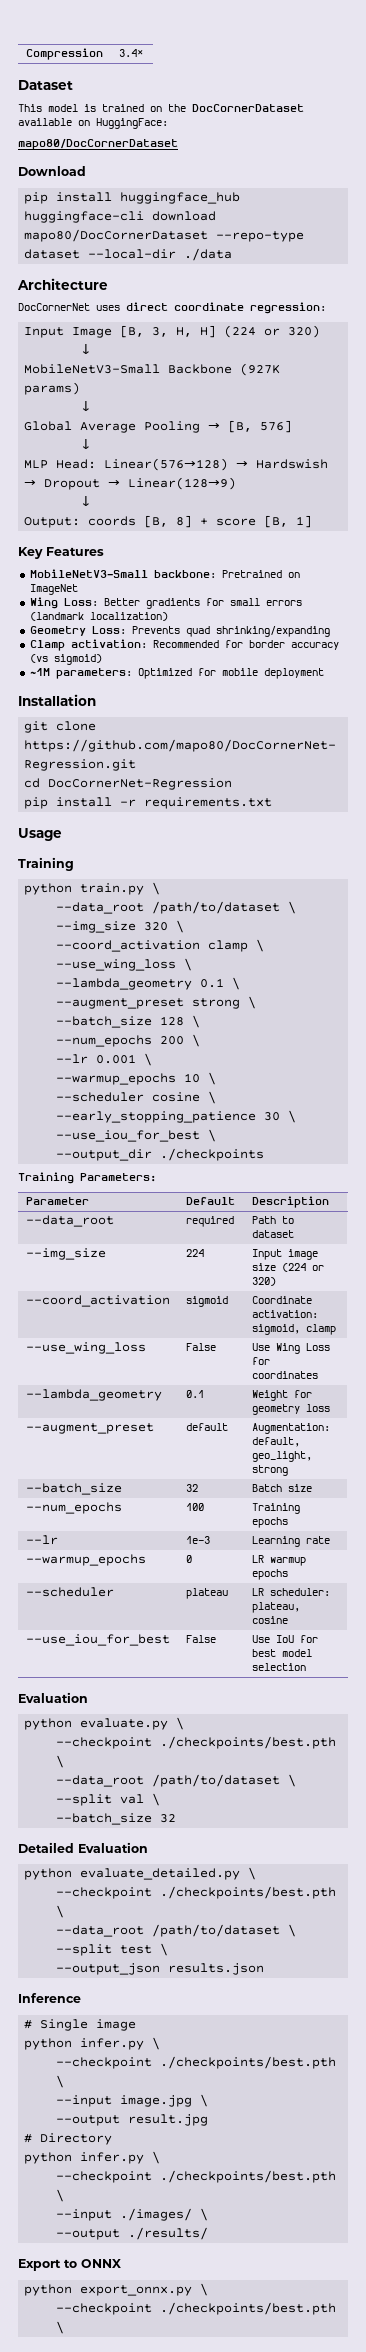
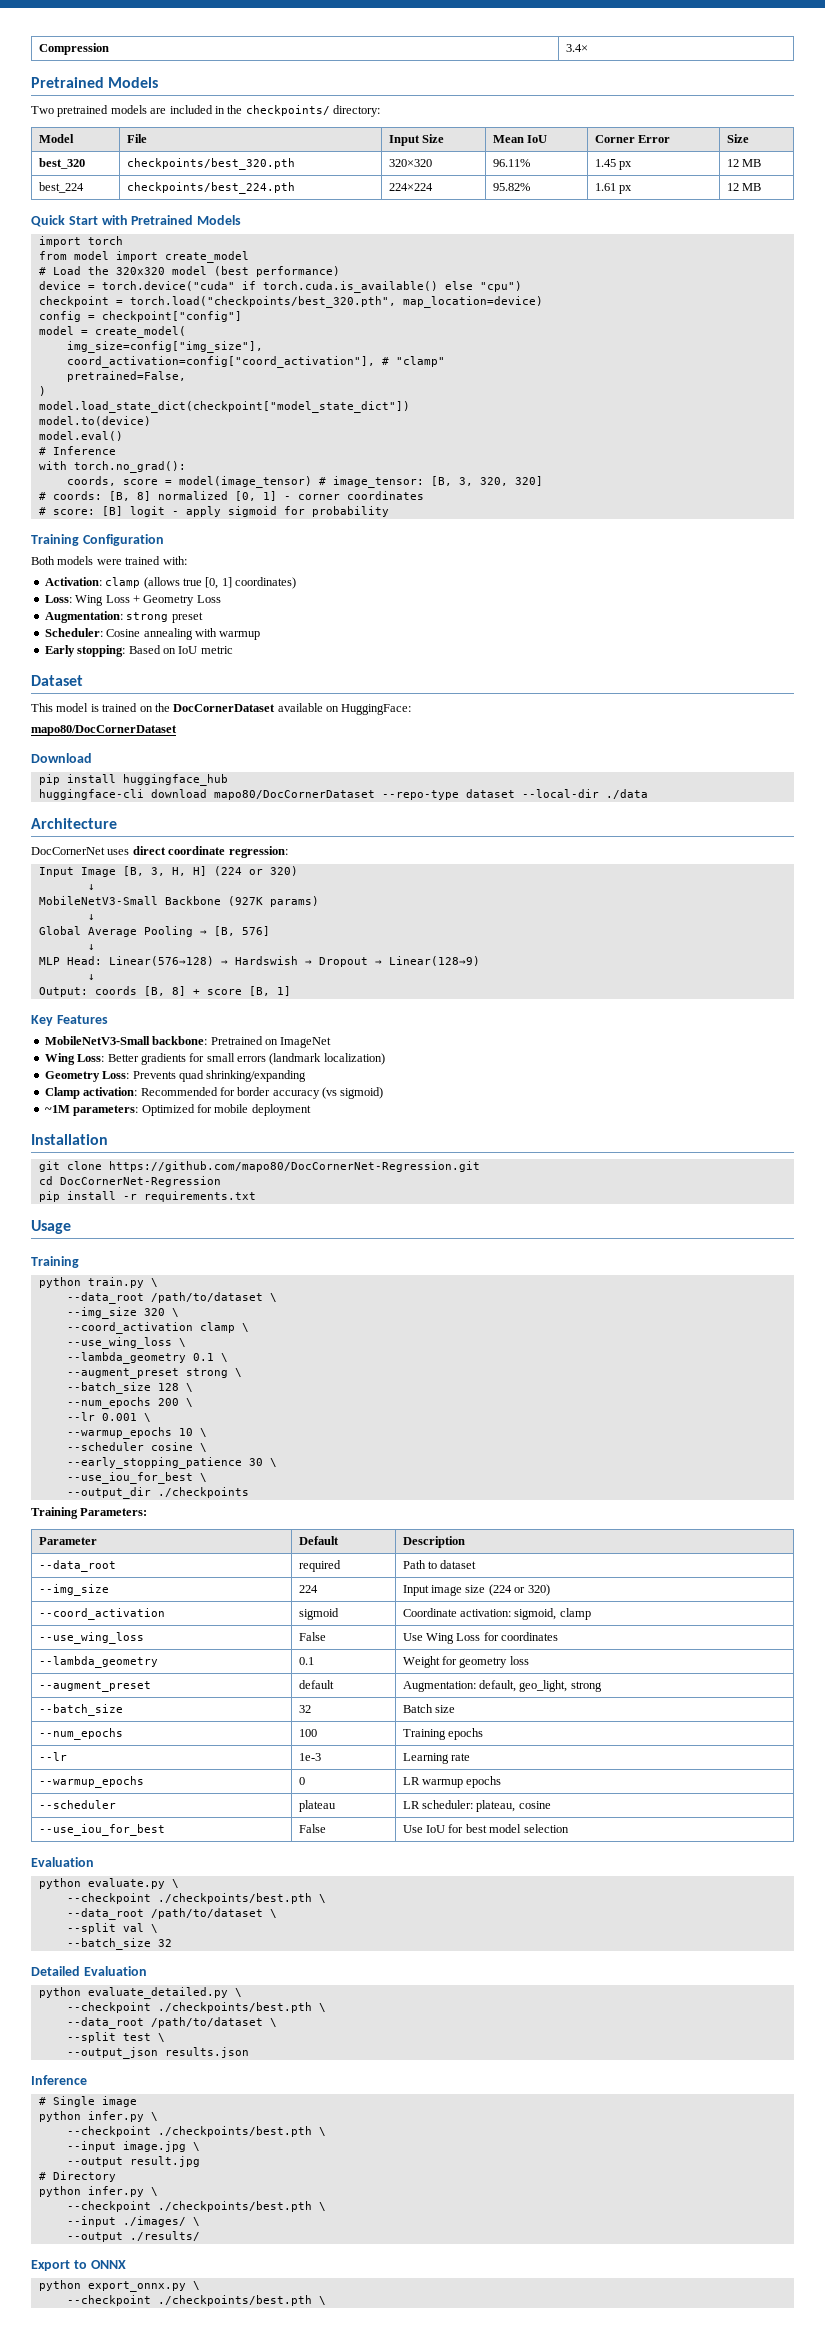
  Compression | 3.4×
+ Pretrained Models
+ Two pretrained models are included in the checkpoints/ directory:
+ Model | File | Input Size | Mean IoU | Corner Error | Size
+ best_320 | checkpoints/best_320.pth | 320×320 | 96.11% | 1.45 px | 12 MB
+ best_224 | checkpoints/best_224.pth | 224×224 | 95.82% | 1.61 px | 12 MB
+ Quick Start with Pretrained Models
+ import torch
+ from model import create_model
+ # Load the 320x320 model (best performance)
+ device = torch.device("cuda" if torch.cuda.is_available() else "cpu")
+ checkpoint = torch.load("checkpoints/best_320.pth", map_location=device)
+ config = checkpoint["config"]
+ model = create_model(
+ img_size=config["img_size"],
+ coord_activation=config["coord_activation"], # "clamp"
+ pretrained=False,
+ )
+ model.load_state_dict(checkpoint["model_state_dict"])
+ model.to(device)
+ model.eval()
+ # Inference
+ with torch.no_grad():
+ coords, score = model(image_tensor) # image_tensor: [B, 3, 320, 320]
+ # coords: [B, 8] normalized [0, 1] - corner coordinates
+ # score: [B] logit - apply sigmoid for probability
+ Training Configuration
+ Both models were trained with:
+ Activation: clamp (allows true [0, 1] coordinates)
+ Loss: Wing Loss + Geometry Loss
+ Augmentation: strong preset
+ Scheduler: Cosine annealing with warmup
+ Early stopping: Based on IoU metric

